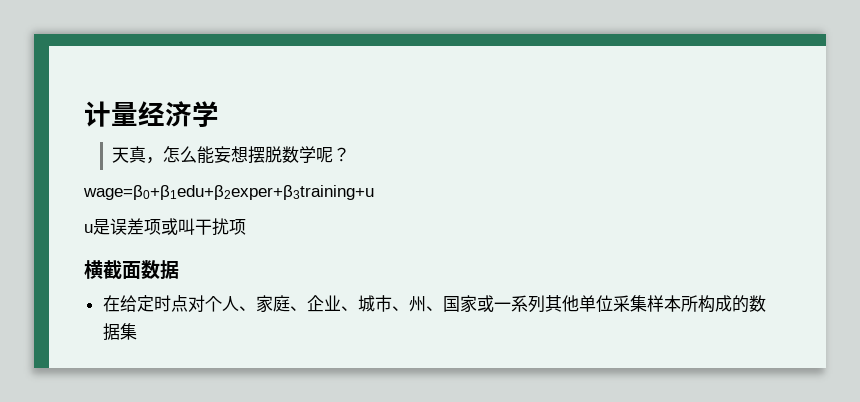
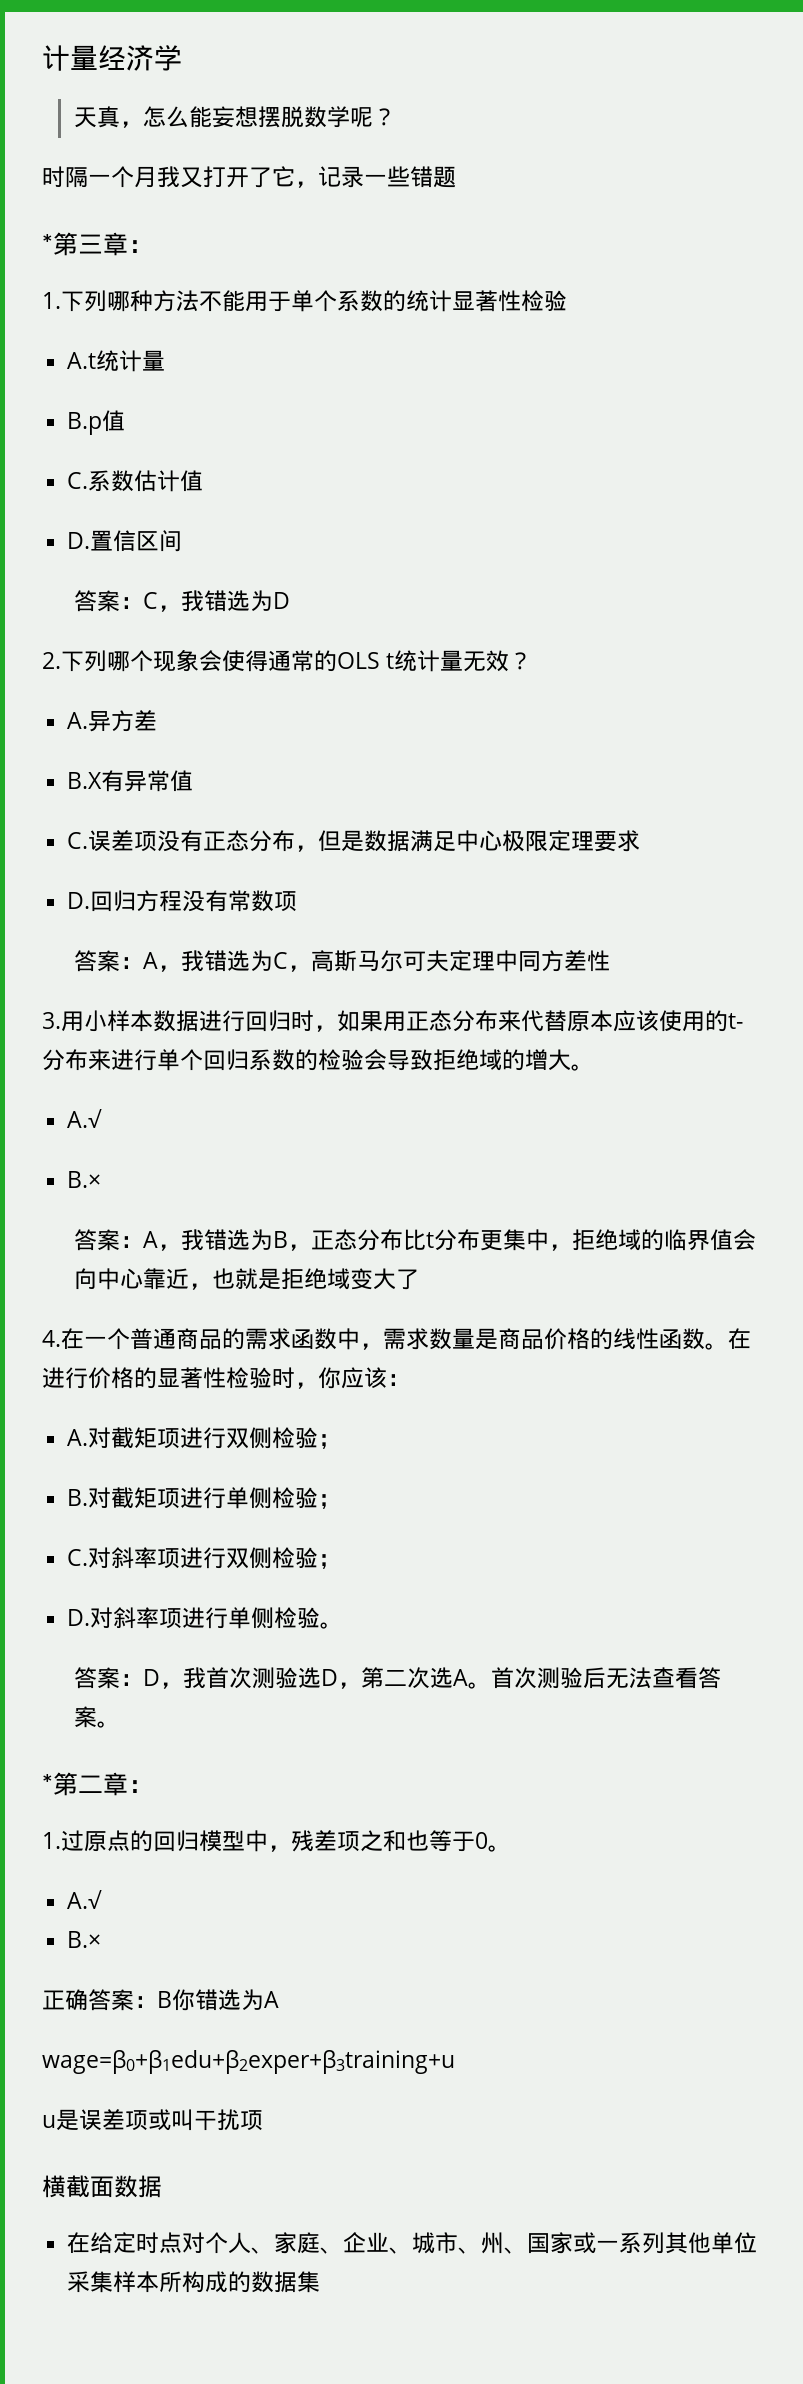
+ 时隔一个月我又打开了它，记录一些错题
+ *第三章：
+ 1.下列哪种方法不能用于单个系数的统计显著性检验
+ A.t统计量
+ B.p值
+ C.系数估计值
+ D.置信区间
+ 答案：C，我错选为D
+ 2.下列哪个现象会使得通常的OLS t统计量无效？
+ A.异方差
+ B.X有异常值
+ C.误差项没有正态分布，但是数据满足中心极限定理要求
+ D.回归方程没有常数项
+ 答案：A，我错选为C，高斯马尔可夫定理中同方差性
+ 3.用小样本数据进行回归时，如果用正态分布来代替原本应该使用的t-分布来进行单个回归系数的检验会导致拒绝域的增大。
+ A.√
+ B.×
+ 答案：A，我错选为B，正态分布比t分布更集中，拒绝域的临界值会向中心靠近，也就是拒绝域变大了
+ 4.在一个普通商品的需求函数中，需求数量是商品价格的线性函数。在进行价格的显著性检验时，你应该：
+ A.对截矩项进行双侧检验；
+ B.对截矩项进行单侧检验；
+ C.对斜率项进行双侧检验；
+ D.对斜率项进行单侧检验。
+ 答案：D，我首次测验选D，第二次选A。首次测验后无法查看答案。
+ *第二章：
+ 1.过原点的回归模型中，残差项之和也等于0。
+ A.√
+ B.×
+ 正确答案：B你错选为A

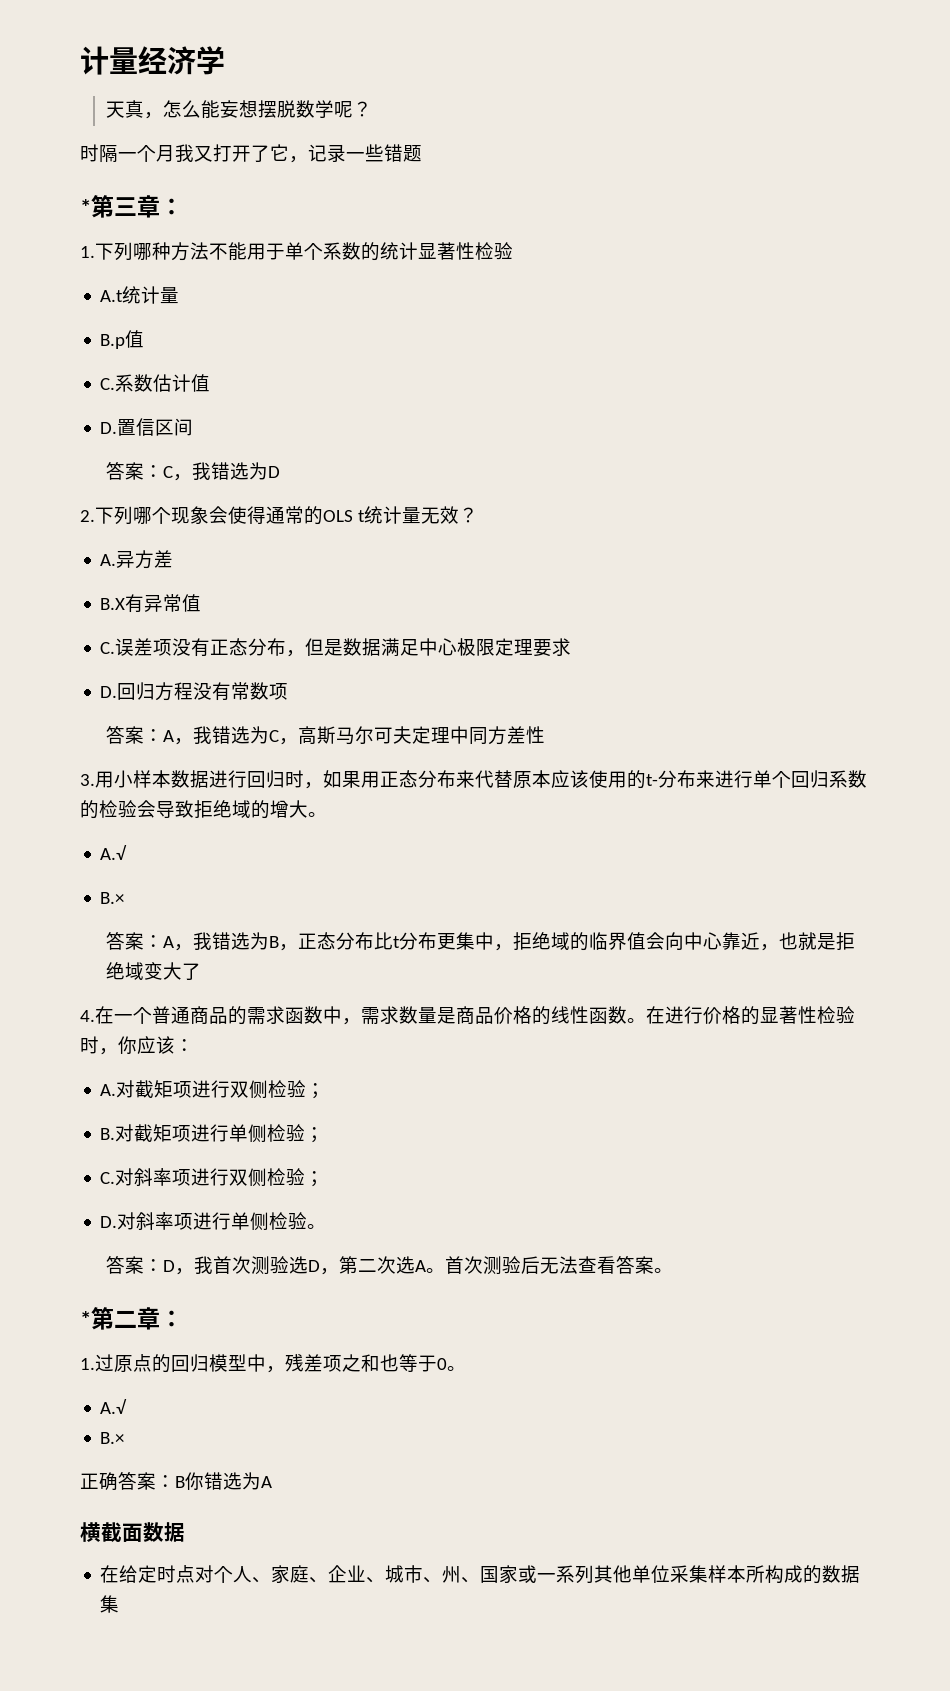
- wage=β0+β1edu+β2exper+β3training+u
- u是误差项或叫干扰项

